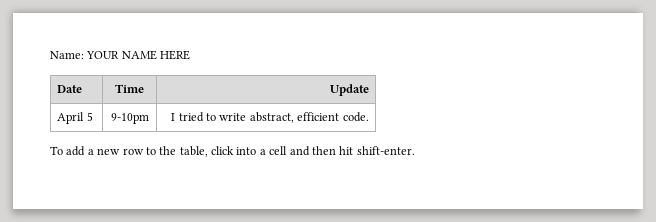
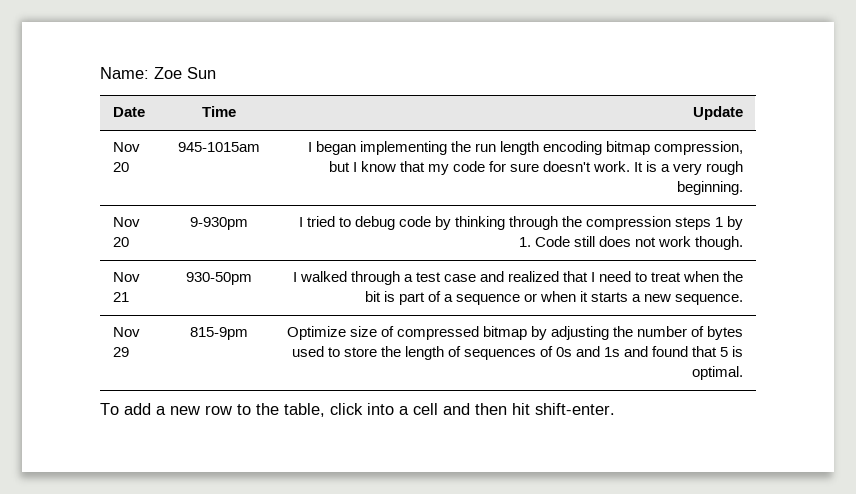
- Name: YOUR NAME HERE
+ Name: Zoe Sun
- April 5 | 9-10pm | I tried to write abstract, efficient code.
+ Nov 20 | 945-1015am | I began implementing the run length encoding bitmap compression, but I know that my code for sure doesn't work. It is a very rough beginning.
+ Nov 20 | 9-930pm | I tried to debug code by thinking through the compression steps 1 by 1. Code still does not work though.
+ Nov 21 | 930-50pm | I walked through a test case and realized that I need to treat when the bit is part of a sequence or when it starts a new sequence.
+ Nov 29 | 815-9pm | Optimize size of compressed bitmap by adjusting the number of bytes used to store the length of sequences of 0s and 1s and found that 5 is optimal.

